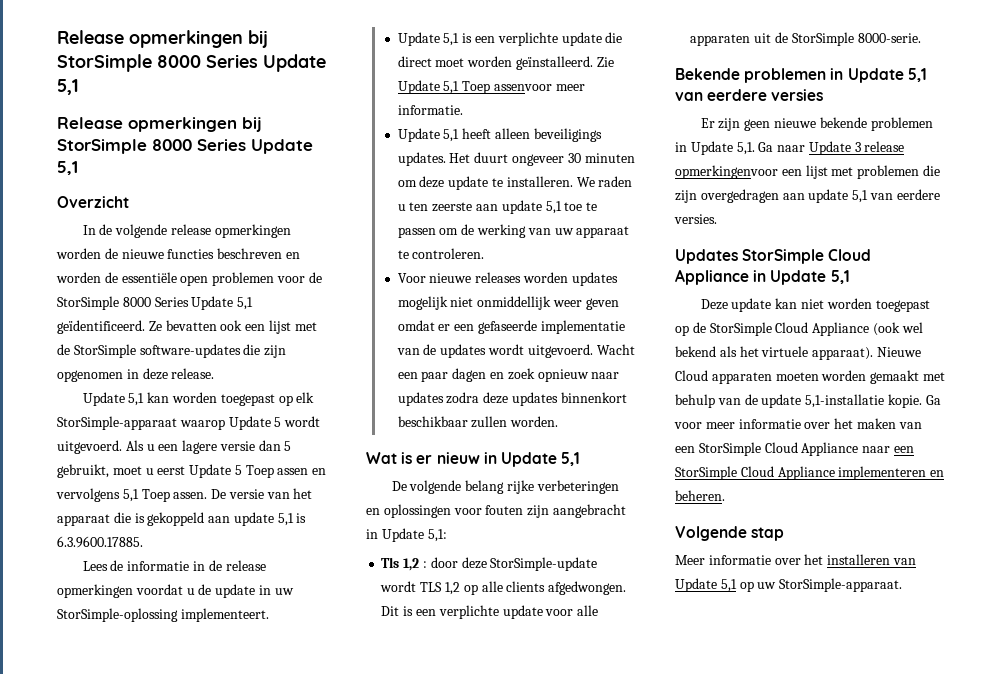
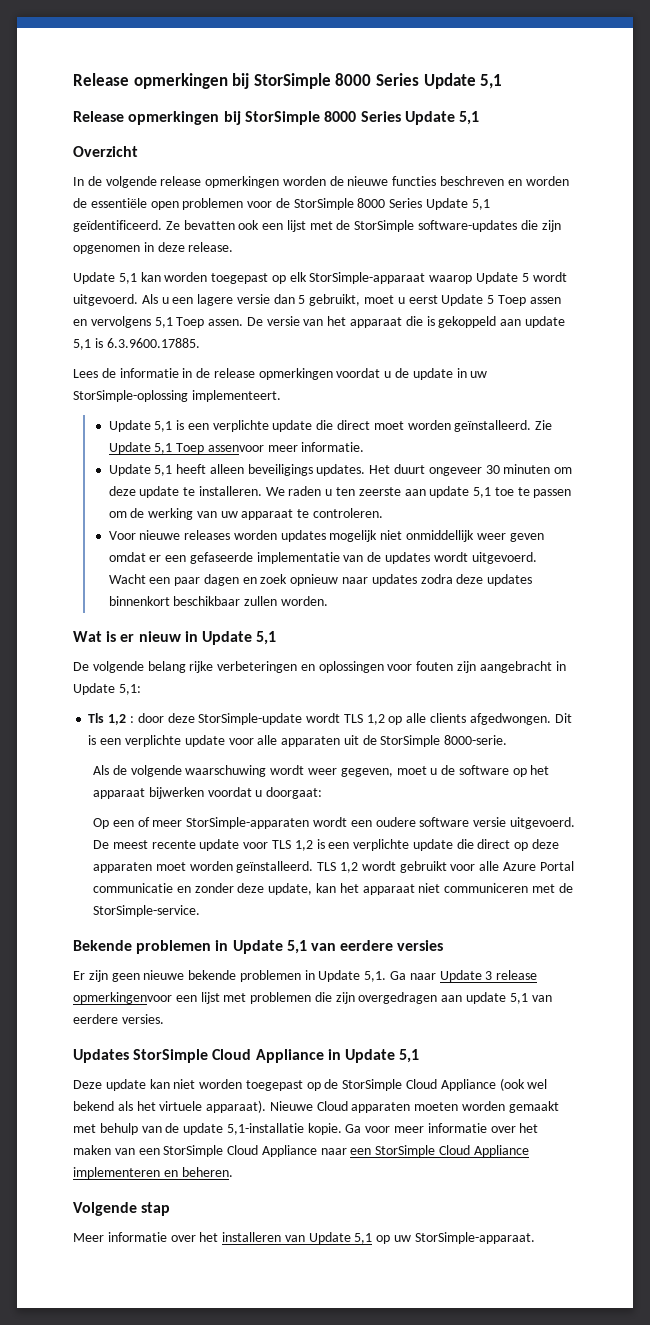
+ Als de volgende waarschuwing wordt weer gegeven, moet u de software op het apparaat bijwerken voordat u doorgaat:
+ Op een of meer StorSimple-apparaten wordt een oudere software versie uitgevoerd. De meest recente update voor TLS 1,2 is een verplichte update die direct op deze apparaten moet worden geïnstalleerd. TLS 1,2 wordt gebruikt voor alle Azure Portal communicatie en zonder deze update, kan het apparaat niet communiceren met de StorSimple-service.

